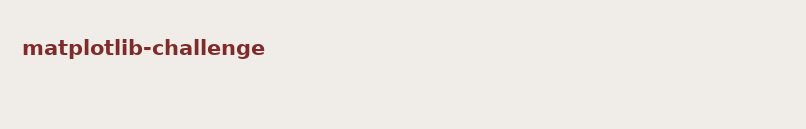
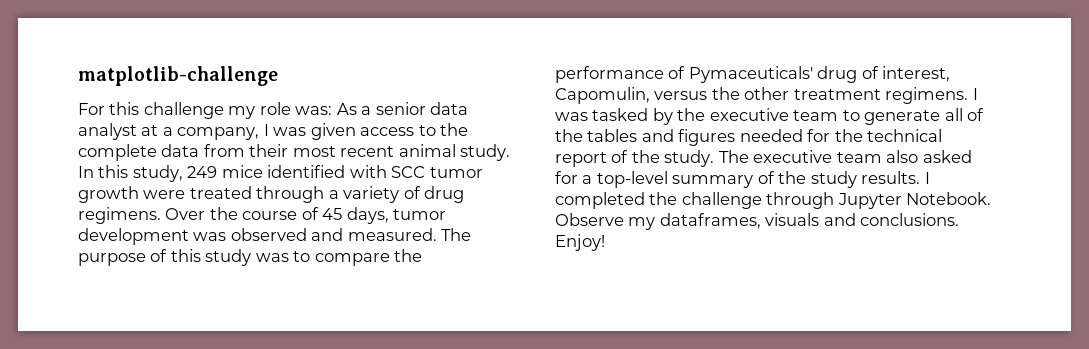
+ For this challenge my role was: As a senior data analyst at a company, I was given access to the complete data from their most recent animal study. In this study, 249 mice identified with SCC tumor growth were treated through a variety of drug regimens. Over the course of 45 days, tumor development was observed and measured. The purpose of this study was to compare the performance of Pymaceuticals' drug of interest, Capomulin, versus the other treatment regimens. I was tasked by the executive team to generate all of the tables and figures needed for the technical report of the study. The executive team also asked for a top-level summary of the study results. I completed the challenge through Jupyter Notebook. Observe my dataframes, visuals and conclusions. Enjoy!

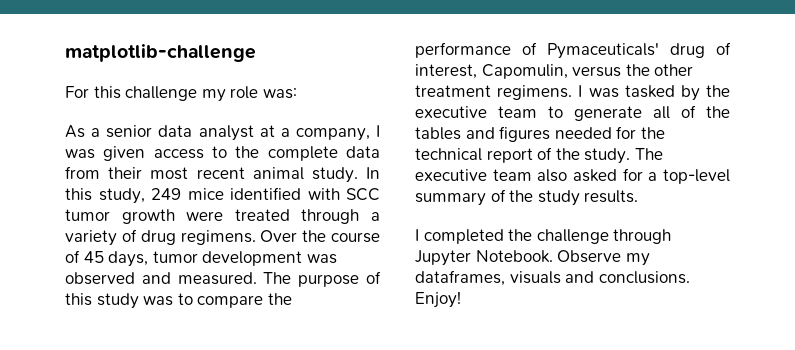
- For this challenge my role was: As a senior data analyst at a company, I was given access to the complete data from their most recent animal study.
+ For this challenge my role was:
+ As a senior data analyst at a company, I was given access to the complete data from their most recent animal study.
- The executive team also asked for a top-level summary of the study results. I completed the challenge through Jupyter Notebook.
+ The executive team also asked for a top-level summary of the study results.
+ I completed the challenge through Jupyter Notebook.

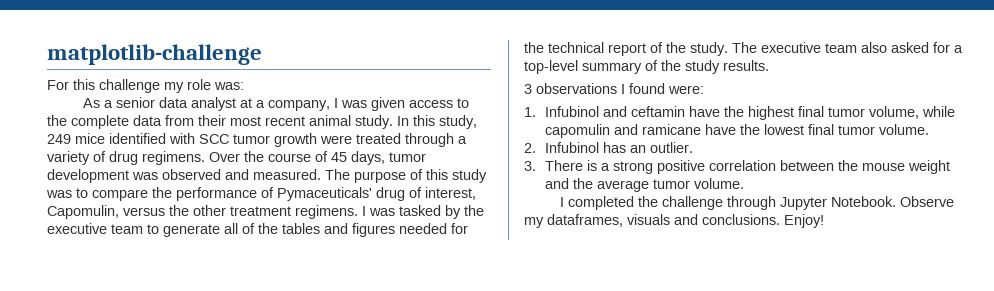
+ 3 observations I found were:
+ 1. Infubinol and ceftamin have the highest final tumor volume, while capomulin and ramicane have the lowest final tumor volume.
+ 2. Infubinol has an outlier.
+ 3. There is a strong positive correlation between the mouse weight and the average tumor volume.

